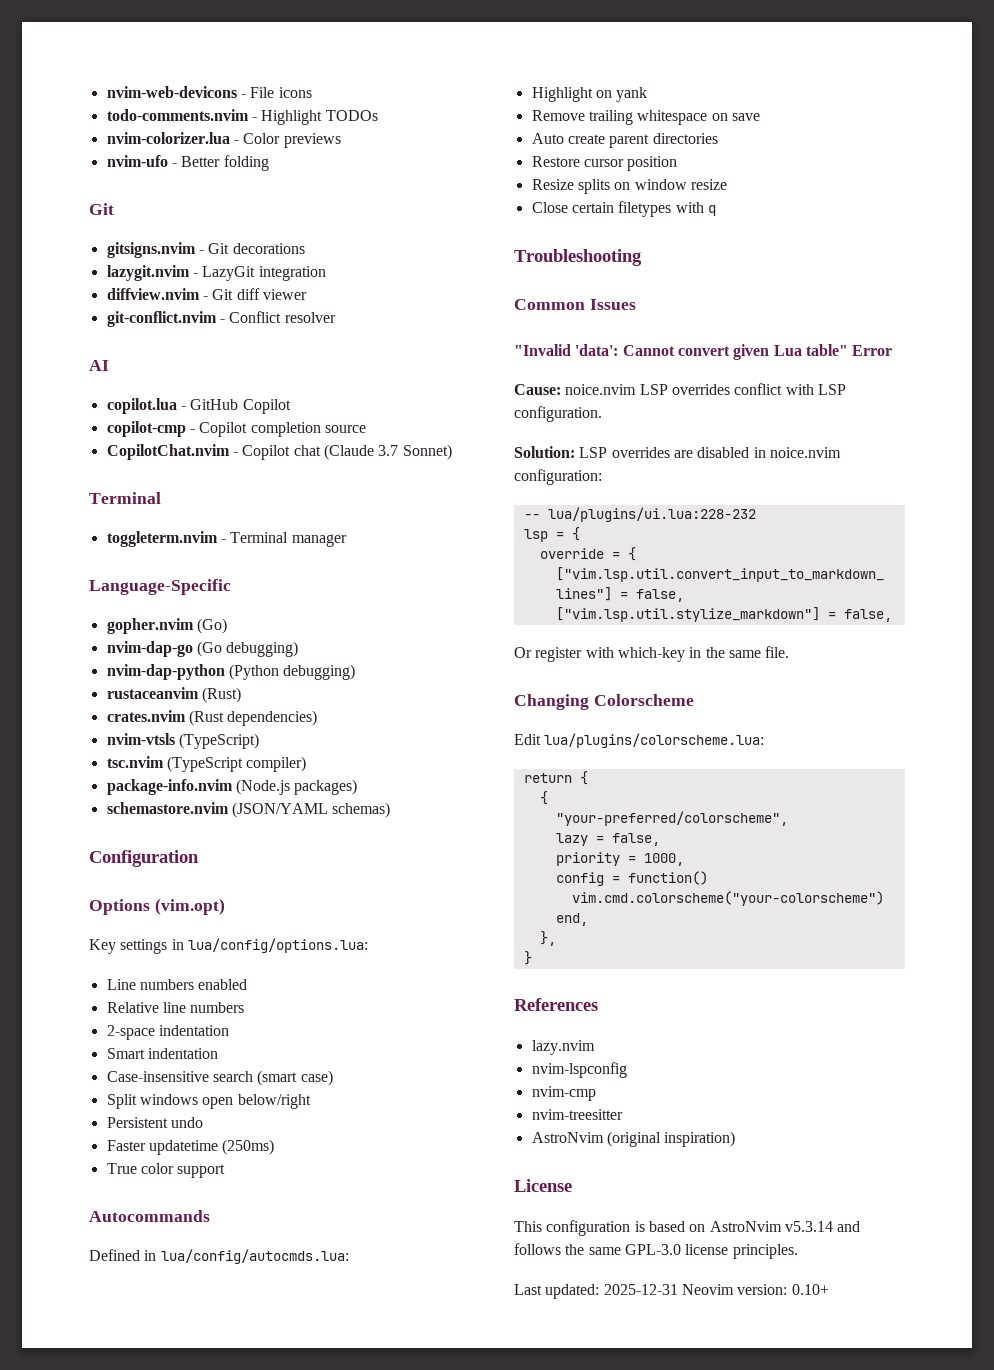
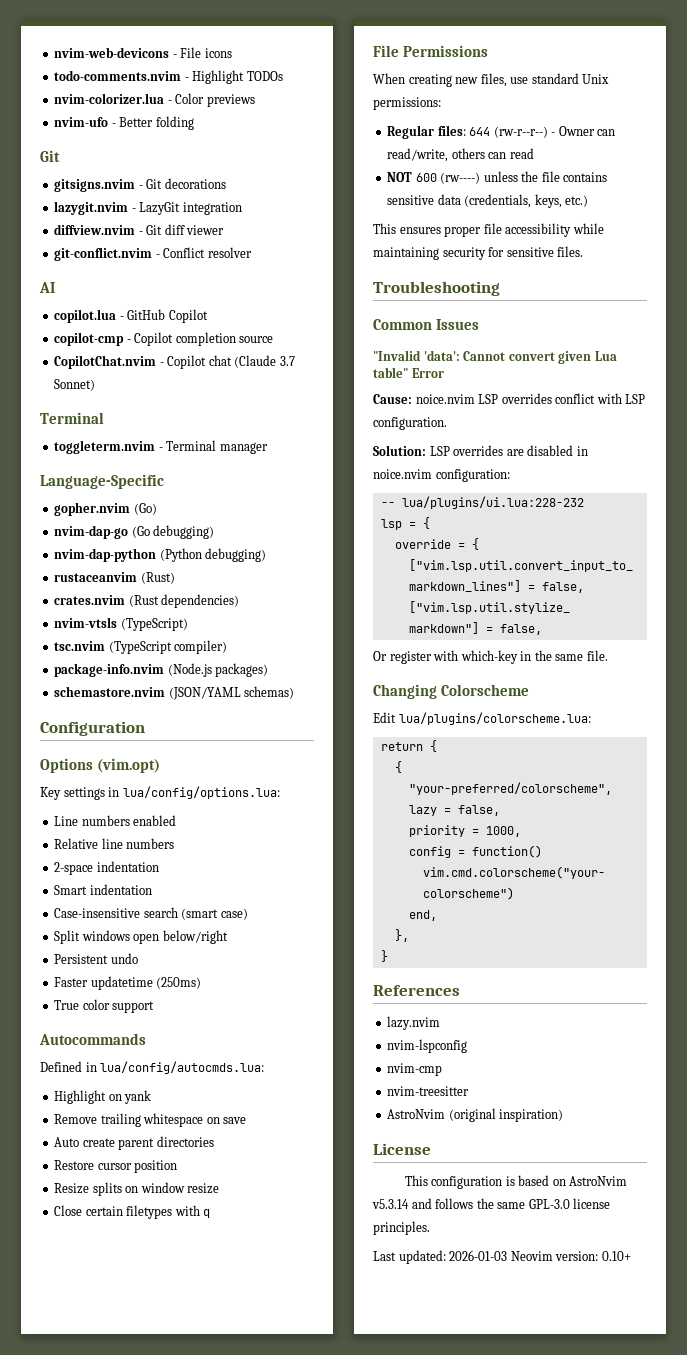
+ File Permissions
+ When creating new files, use standard Unix permissions:
+ Regular files: 644 (rw-r--r--) - Owner can read/write, others can read
+ NOT 600 (rw----) unless the file contains sensitive data (credentials, keys, etc.)
+ This ensures proper file accessibility while maintaining security for sensitive files.
- Last updated: 2025-12-31 Neovim version: 0.10+
+ Last updated: 2026-01-03 Neovim version: 0.10+

